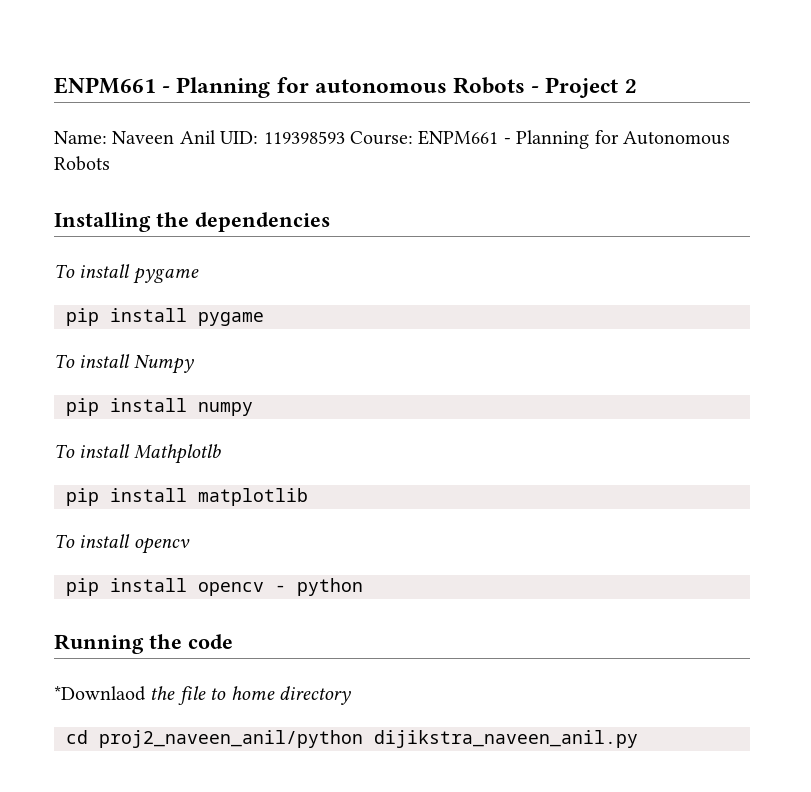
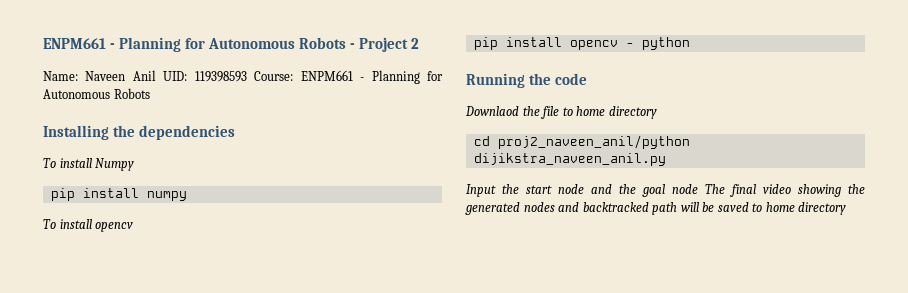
- ENPM661 - Planning for autonomous Robots - Project 2
+ ENPM661 - Planning for Autonomous Robots - Project 2
- To install pygame
- pip install pygame
- To install Mathplotlb
- pip install matplotlib
- *Downlaod the file to home directory
+ Downlaod the file to home directory
+ Input the start node and the goal node The final video showing the generated nodes and backtracked path will be saved to home directory

